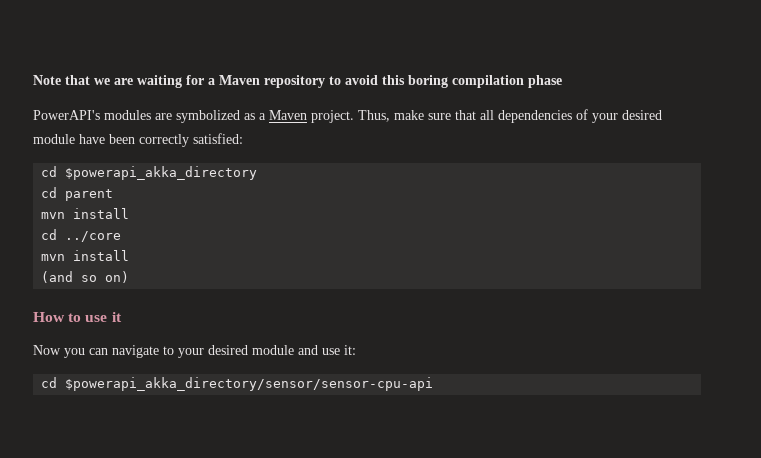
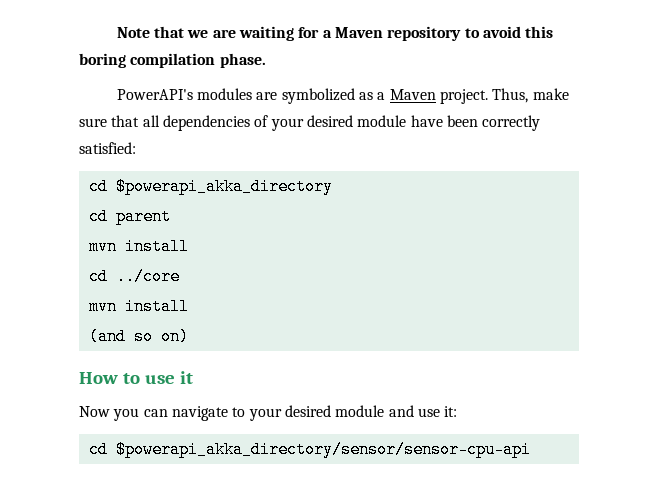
- Note that we are waiting for a Maven repository to avoid this boring compilation phase
+ Note that we are waiting for a Maven repository to avoid this boring compilation phase.

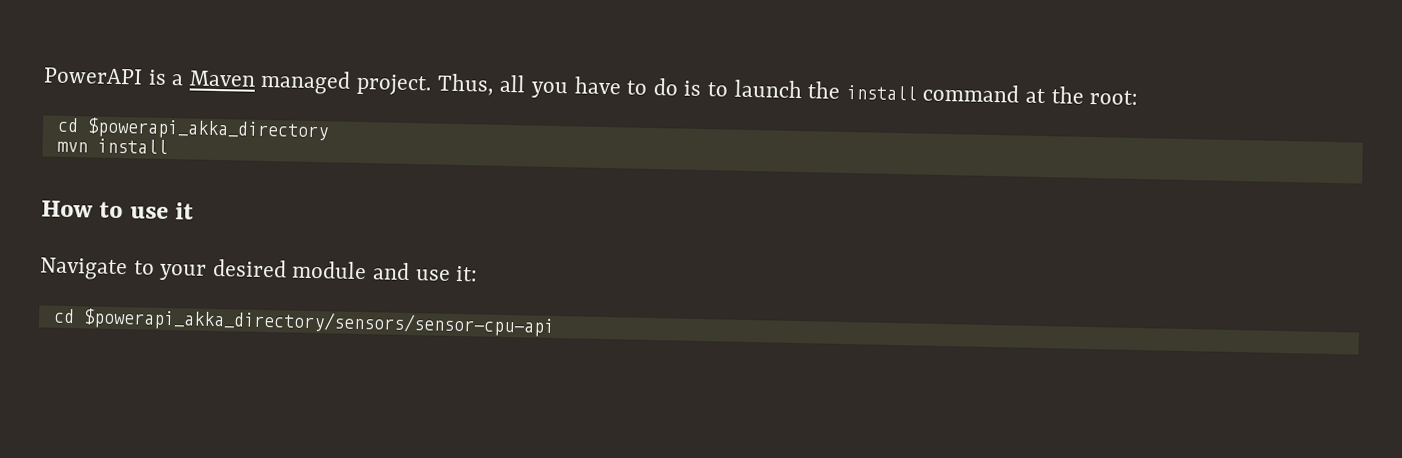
- Note that we are waiting for a Maven repository to avoid this boring compilation phase.
- PowerAPI's modules are symbolized as a Maven project. Thus, make sure that all dependencies of your desired module have been correctly satisfied:
+ PowerAPI is a Maven managed project. Thus, all you have to do is to launch the install command at the root:
- cd parent
  mvn install
- cd ../core
- mvn install
- (and so on)
- Now you can navigate to your desired module and use it:
+ Navigate to your desired module and use it:
- cd $powerapi_akka_directory/sensor/sensor-cpu-api
+ cd $powerapi_akka_directory/sensors/sensor-cpu-api

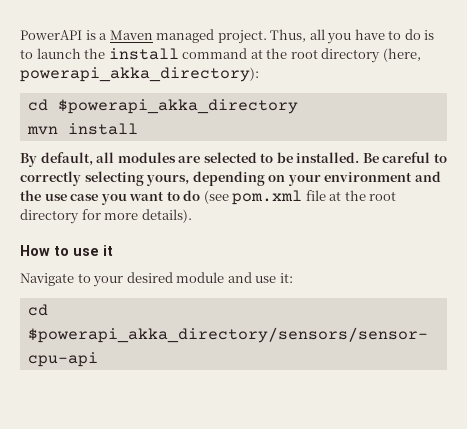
- Thus, all you have to do is to launch the install command at the root:
+ Thus, all you have to do is to launch the install command at the root directory (here, powerapi_akka_directory):
+ By default, all modules are selected to be installed. Be careful to correctly selecting yours, depending on your environment and the use case you want to do (see pom.xml file at the root directory for more details).

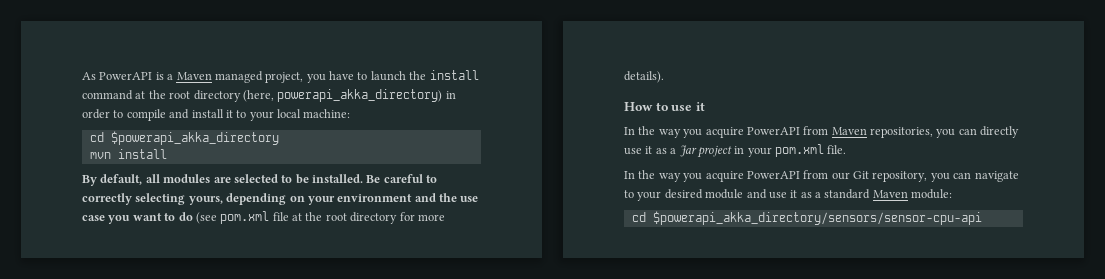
- PowerAPI is a Maven managed project. Thus, all you have to do is to launch the install command at the root directory (here, powerapi_akka_directory):
+ As PowerAPI is a Maven managed project, you have to launch the install command at the root directory (here, powerapi_akka_directory) in order to compile and install it to your local machine:
- Navigate to your desired module and use it:
+ In the way you acquire PowerAPI from Maven repositories, you can directly use it as a Jar project in your pom.xml file.
+ In the way you acquire PowerAPI from our Git repository, you can navigate to your desired module and use it as a standard Maven module:

